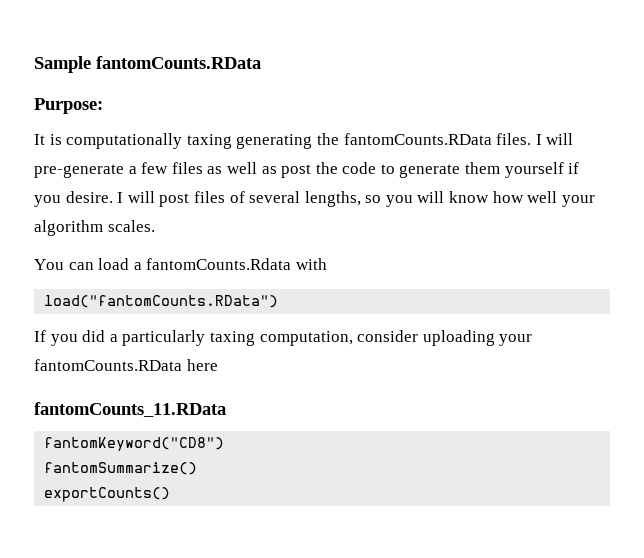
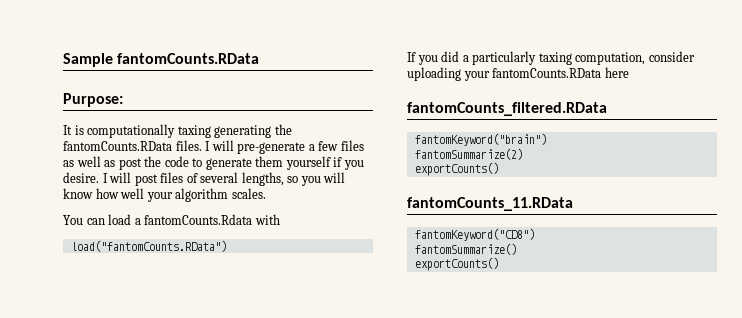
+ fantomCounts_filtered.RData
+ fantomKeyword("brain")
+ fantomSummarize(2)
+ exportCounts()

